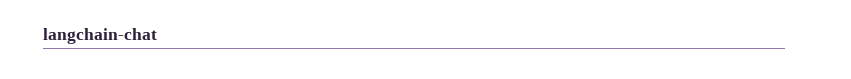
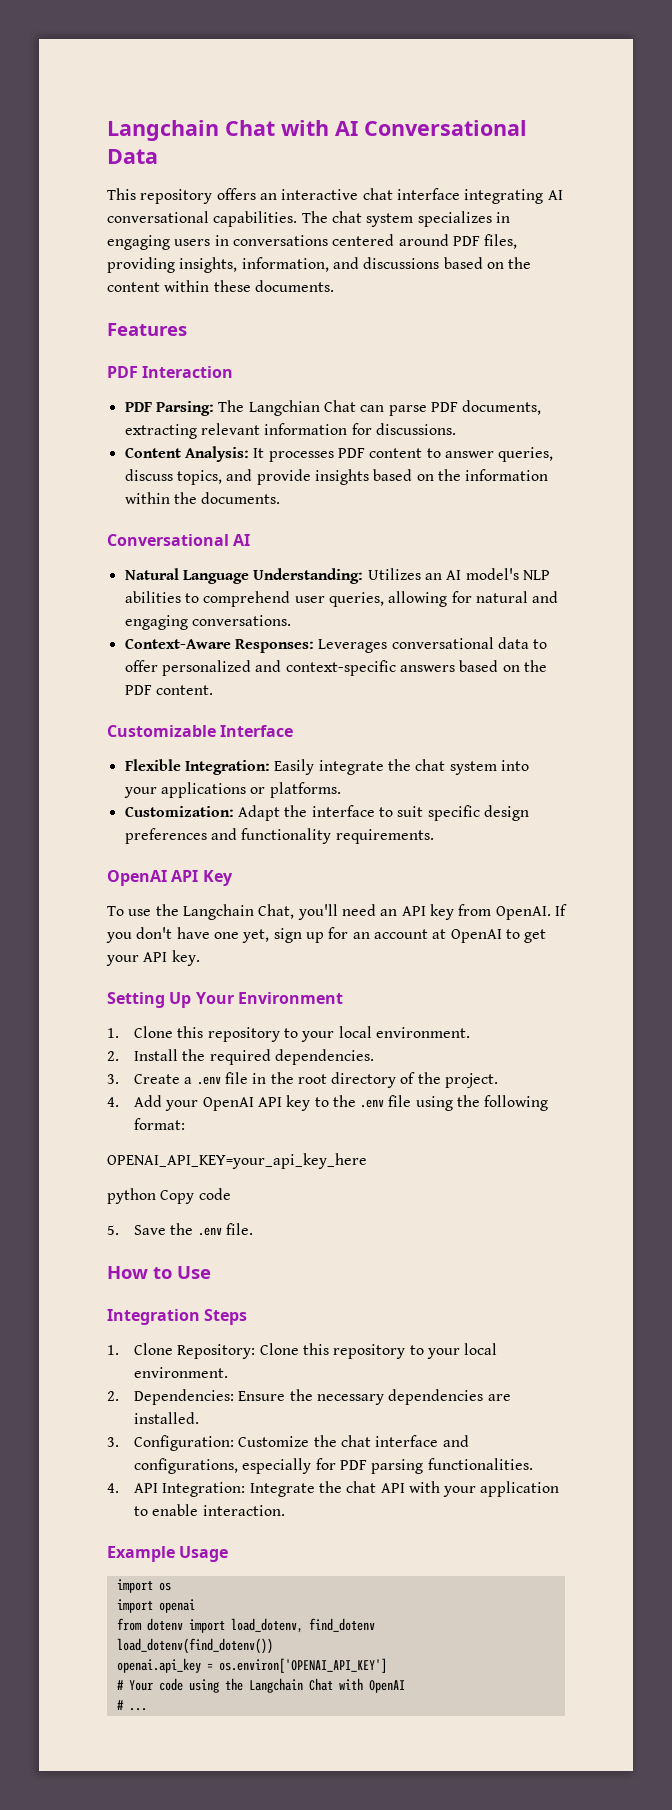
- langchain-chat
+ Langchain Chat with AI Conversational Data
+ This repository offers an interactive chat interface integrating AI conversational capabilities. The chat system specializes in engaging users in conversations centered around PDF files, providing insights, information, and discussions based on the content within these documents.
+ Features
+ PDF Interaction
+ PDF Parsing: The Langchian Chat can parse PDF documents, extracting relevant information for discussions.
+ Content Analysis: It processes PDF content to answer queries, discuss topics, and provide insights based on the information within the documents.
+ Conversational AI
+ Natural Language Understanding: Utilizes an AI model's NLP abilities to comprehend user queries, allowing for natural and engaging conversations.
+ Context-Aware Responses: Leverages conversational data to offer personalized and context-specific answers based on the PDF content.
+ Customizable Interface
+ Flexible Integration: Easily integrate the chat system into your applications or platforms.
+ Customization: Adapt the interface to suit specific design preferences and functionality requirements.
+ OpenAI API Key
+ To use the Langchain Chat, you'll need an API key from OpenAI. If you don't have one yet, sign up for an account at OpenAI to get your API key.
+ Setting Up Your Environment
+ 1. Clone this repository to your local environment.
+ 2. Install the required dependencies.
+ 3. Create a .env file in the root directory of the project.
+ 4. Add your OpenAI API key to the .env file using the following format:
+ OPENAI_API_KEY=your_api_key_here
+ python Copy code
+ 5. Save the .env file.
+ How to Use
+ Integration Steps
+ 1. Clone Repository: Clone this repository to your local environment.
+ 2. Dependencies: Ensure the necessary dependencies are installed.
+ 3. Configuration: Customize the chat interface and configurations, especially for PDF parsing functionalities.
+ 4. API Integration: Integrate the chat API with your application to enable interaction.
+ Example Usage
+ import os
+ import openai
+ from dotenv import load_dotenv, find_dotenv
+ load_dotenv(find_dotenv())
+ openai.api_key = os.environ['OPENAI_API_KEY']
+ # Your code using the Langchain Chat with OpenAI
+ # ...

